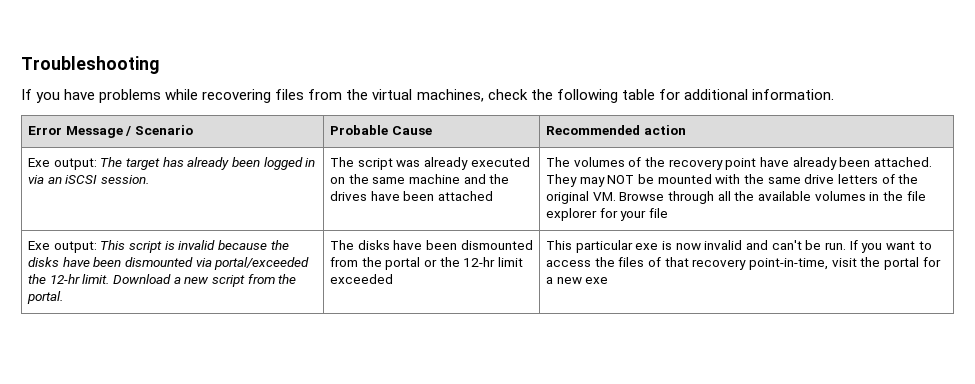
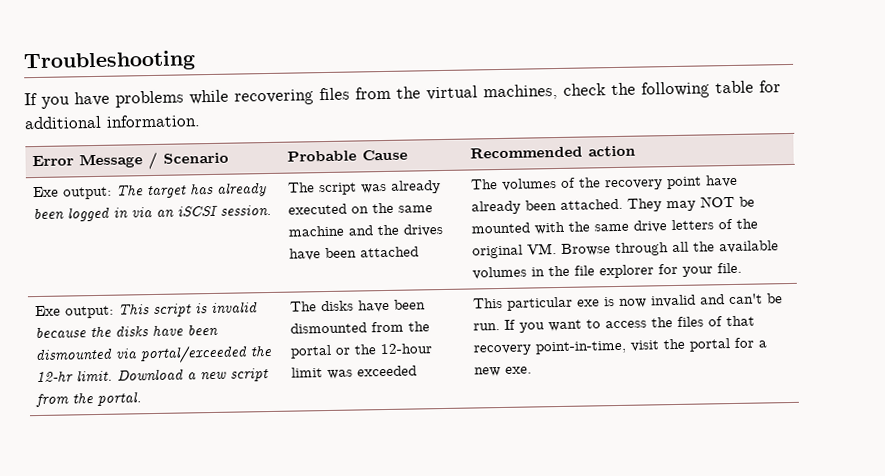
- They may NOT be mounted with the same drive letters of the original VM. Browse through all the available volumes in the file explorer for your file
+ They may NOT be mounted with the same drive letters of the original VM. Browse through all the available volumes in the file explorer for your file.
- The disks have been dismounted from the portal or the 12-hr limit exceeded
+ The disks have been dismounted from the portal or the 12-hour limit was exceeded
- If you want to access the files of that recovery point-in-time, visit the portal for a new exe
+ If you want to access the files of that recovery point-in-time, visit the portal for a new exe.

